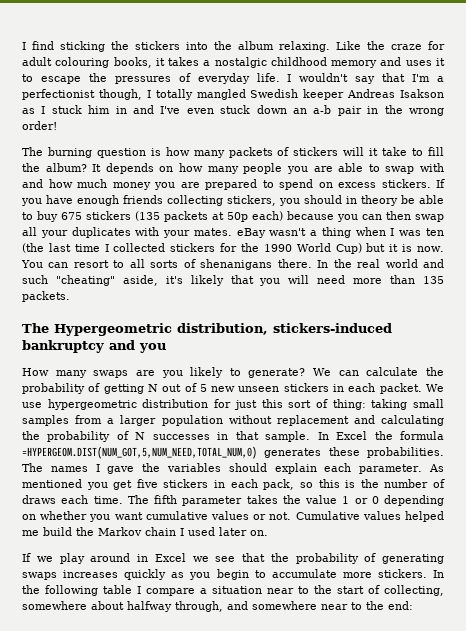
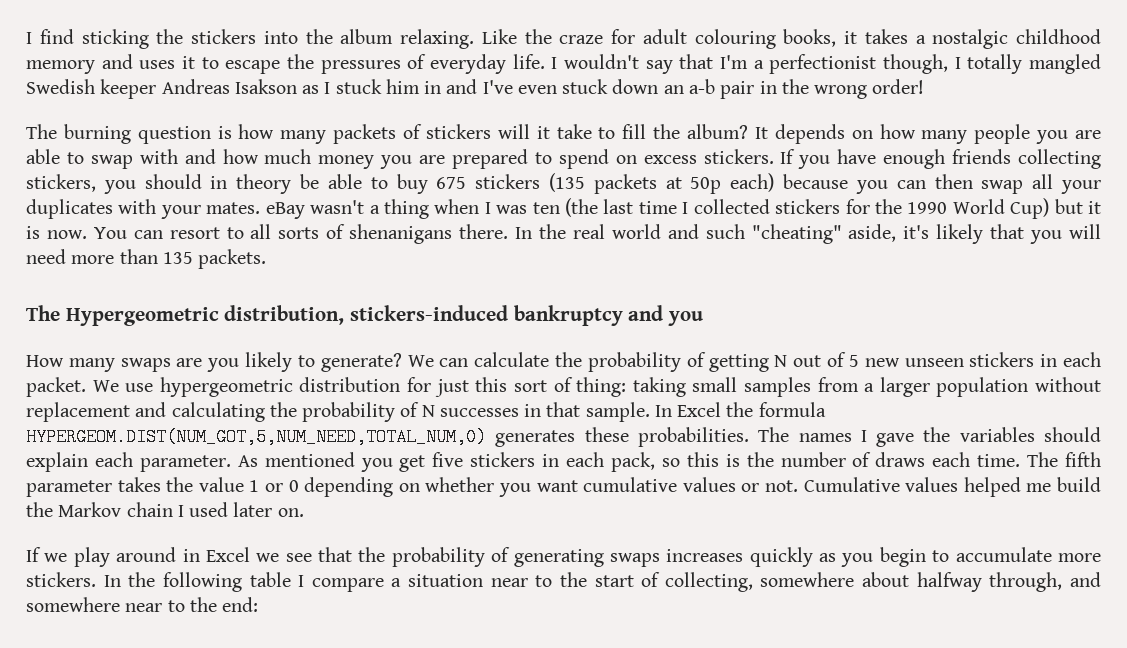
- In Excel the formula =HYPERGEOM.DIST(NUM_GOT,5,NUM_NEED,TOTAL_NUM,0) generates these probabilities.
+ In Excel the formula HYPERGEOM.DIST(NUM_GOT,5,NUM_NEED,TOTAL_NUM,0) generates these probabilities.

